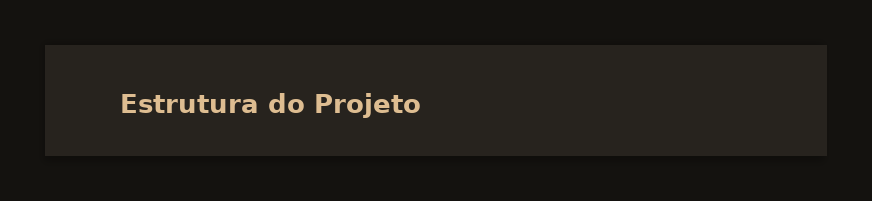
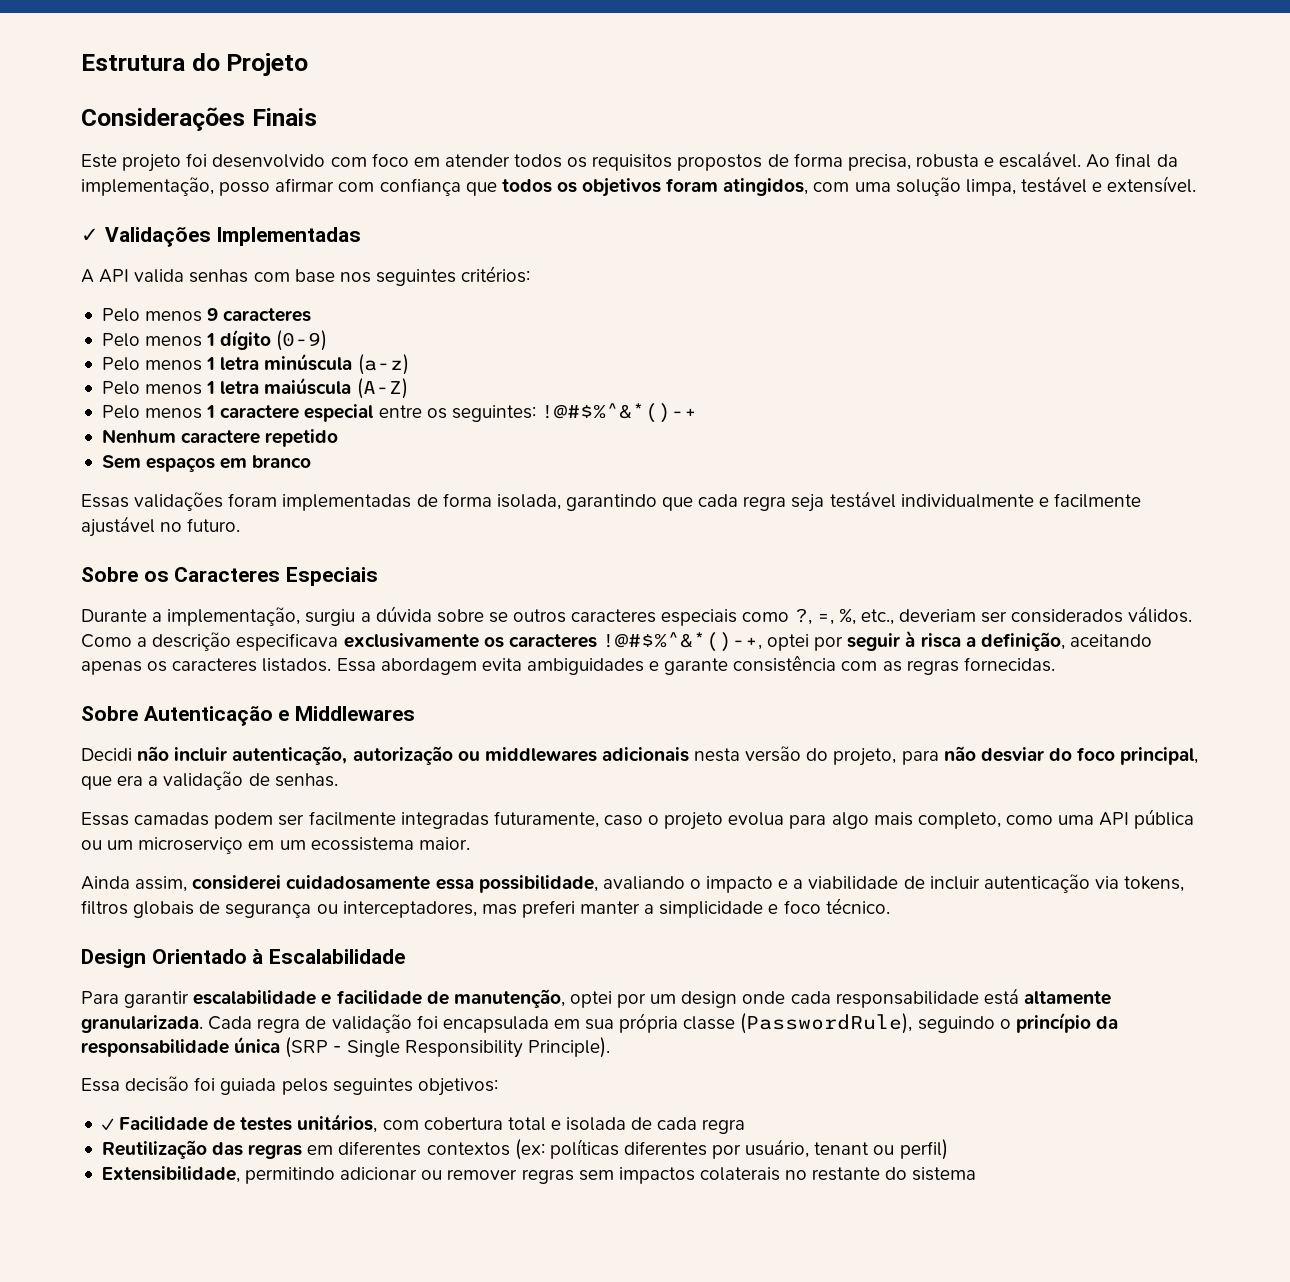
+ Considerações Finais
+ Este projeto foi desenvolvido com foco em atender todos os requisitos propostos de forma precisa, robusta e escalável. Ao final da implementação, posso afirmar com confiança que todos os objetivos foram atingidos, com uma solução limpa, testável e extensível.
+ ✓ Validações Implementadas
+ A API valida senhas com base nos seguintes critérios:
+ Pelo menos 9 caracteres
+ Pelo menos 1 dígito (0-9)
+ Pelo menos 1 letra minúscula (a-z)
+ Pelo menos 1 letra maiúscula (A-Z)
+ Pelo menos 1 caractere especial entre os seguintes: !@#$%^&*()-+
+ Nenhum caractere repetido
+ Sem espaços em branco
+ Essas validações foram implementadas de forma isolada, garantindo que cada regra seja testável individualmente e facilmente ajustável no futuro.
+ Sobre os Caracteres Especiais
+ Durante a implementação, surgiu a dúvida sobre se outros caracteres especiais como ?, =, %, etc., deveriam ser considerados válidos. Como a descrição especificava exclusivamente os caracteres !@#$%^&*()-+, optei por seguir à risca a definição, aceitando apenas os caracteres listados. Essa abordagem evita ambiguidades e garante consistência com as regras fornecidas.
+ Sobre Autenticação e Middlewares
+ Decidi não incluir autenticação, autorização ou middlewares adicionais nesta versão do projeto, para não desviar do foco principal, que era a validação de senhas.
+ Essas camadas podem ser facilmente integradas futuramente, caso o projeto evolua para algo mais completo, como uma API pública ou um microserviço em um ecossistema maior.
+ Ainda assim, considerei cuidadosamente essa possibilidade, avaliando o impacto e a viabilidade de incluir autenticação via tokens, filtros globais de segurança ou interceptadores, mas preferi manter a simplicidade e foco técnico.
+ Design Orientado à Escalabilidade
+ Para garantir escalabilidade e facilidade de manutenção, optei por um design onde cada responsabilidade está altamente granularizada. Cada regra de validação foi encapsulada em sua própria classe (PasswordRule), seguindo o princípio da responsabilidade única (SRP - Single Responsibility Principle).
+ Essa decisão foi guiada pelos seguintes objetivos:
+ ✓ Facilidade de testes unitários, com cobertura total e isolada de cada regra
+ Reutilização das regras em diferentes contextos (ex: políticas diferentes por usuário, tenant ou perfil)
+ Extensibilidade, permitindo adicionar ou remover regras sem impactos colaterais no restante do sistema

